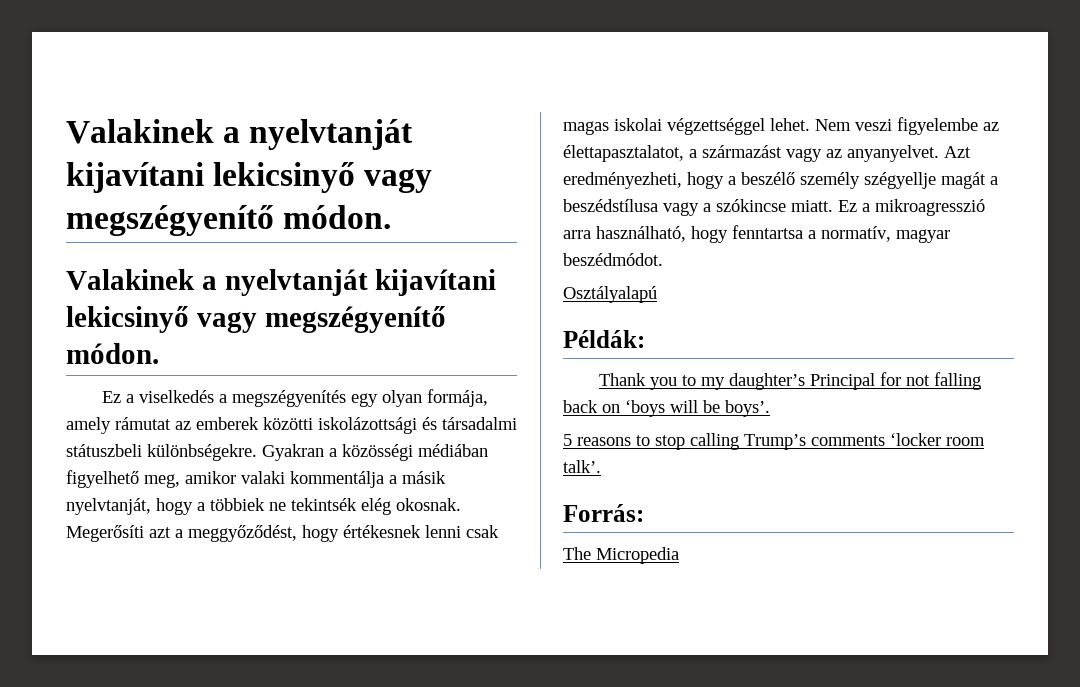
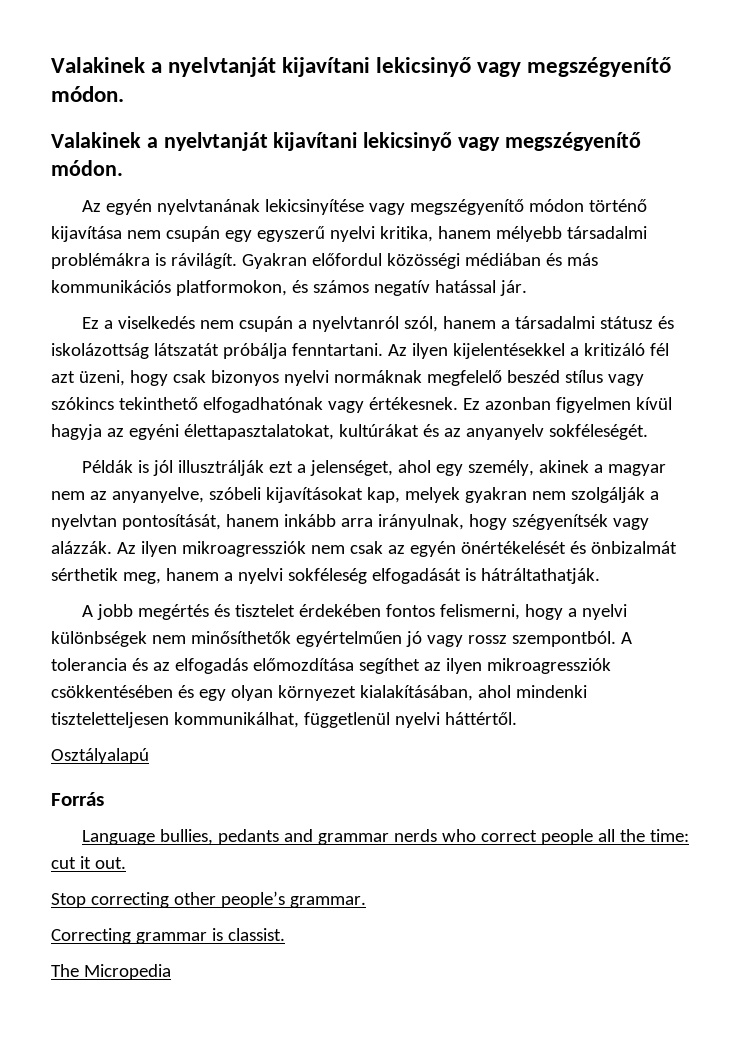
- Ez a viselkedés a megszégyenítés egy olyan formája, amely rámutat az emberek közötti iskolázottsági és társadalmi státuszbeli különbségekre. Gyakran a közösségi médiában figyelhető meg, amikor valaki kommentálja a másik nyelvtanját, hogy a többiek ne tekintsék elég okosnak. Megerősíti azt a meggyőződést, hogy értékesnek lenni csak magas iskolai végzettséggel lehet. Nem veszi figyelembe az élettapasztalatot, a származást vagy az anyanyelvet. Azt eredményezheti, hogy a beszélő személy szégyellje magát a beszédstílusa vagy a szókincse miatt. Ez a mikroagresszió arra használható, hogy fenntartsa a normatív, magyar beszédmódot.
+ Az egyén nyelvtanának lekicsinyítése vagy megszégyenítő módon történő kijavítása nem csupán egy egyszerű nyelvi kritika, hanem mélyebb társadalmi problémákra is rávilágít. Gyakran előfordul közösségi médiában és más kommunikációs platformokon, és számos negatív hatással jár.
+ Ez a viselkedés nem csupán a nyelvtanról szól, hanem a társadalmi státusz és iskolázottság látszatát próbálja fenntartani. Az ilyen kijelentésekkel a kritizáló fél azt üzeni, hogy csak bizonyos nyelvi normáknak megfelelő beszéd stílus vagy szókincs tekinthető elfogadhatónak vagy értékesnek. Ez azonban figyelmen kívül hagyja az egyéni élettapasztalatokat, kultúrákat és az anyanyelv sokféleségét.
+ Példák is jól illusztrálják ezt a jelenséget, ahol egy személy, akinek a magyar nem az anyanyelve, szóbeli kijavításokat kap, melyek gyakran nem szolgálják a nyelvtan pontosítását, hanem inkább arra irányulnak, hogy szégyenítsék vagy alázzák. Az ilyen mikroagressziók nem csak az egyén önértékelését és önbizalmát sérthetik meg, hanem a nyelvi sokféleség elfogadását is hátráltathatják.
+ A jobb megértés és tisztelet érdekében fontos felismerni, hogy a nyelvi különbségek nem minősíthetők egyértelműen jó vagy rossz szempontból. A tolerancia és az elfogadás előmozdítása segíthet az ilyen mikroagressziók csökkentésében és egy olyan környezet kialakításában, ahol mindenki tiszteletteljesen kommunikálhat, függetlenül nyelvi háttértől.
  Osztályalapú
- Példák:
- Thank you to my daughter’s Principal for not falling back on ‘boys will be boys’.
- 5 reasons to stop calling Trump’s comments ‘locker room talk’.
- Forrás:
+ Forrás
+ Language bullies, pedants and grammar nerds who correct people all the time: cut it out.
+ Stop correcting other people’s grammar.
+ Correcting grammar is classist.

